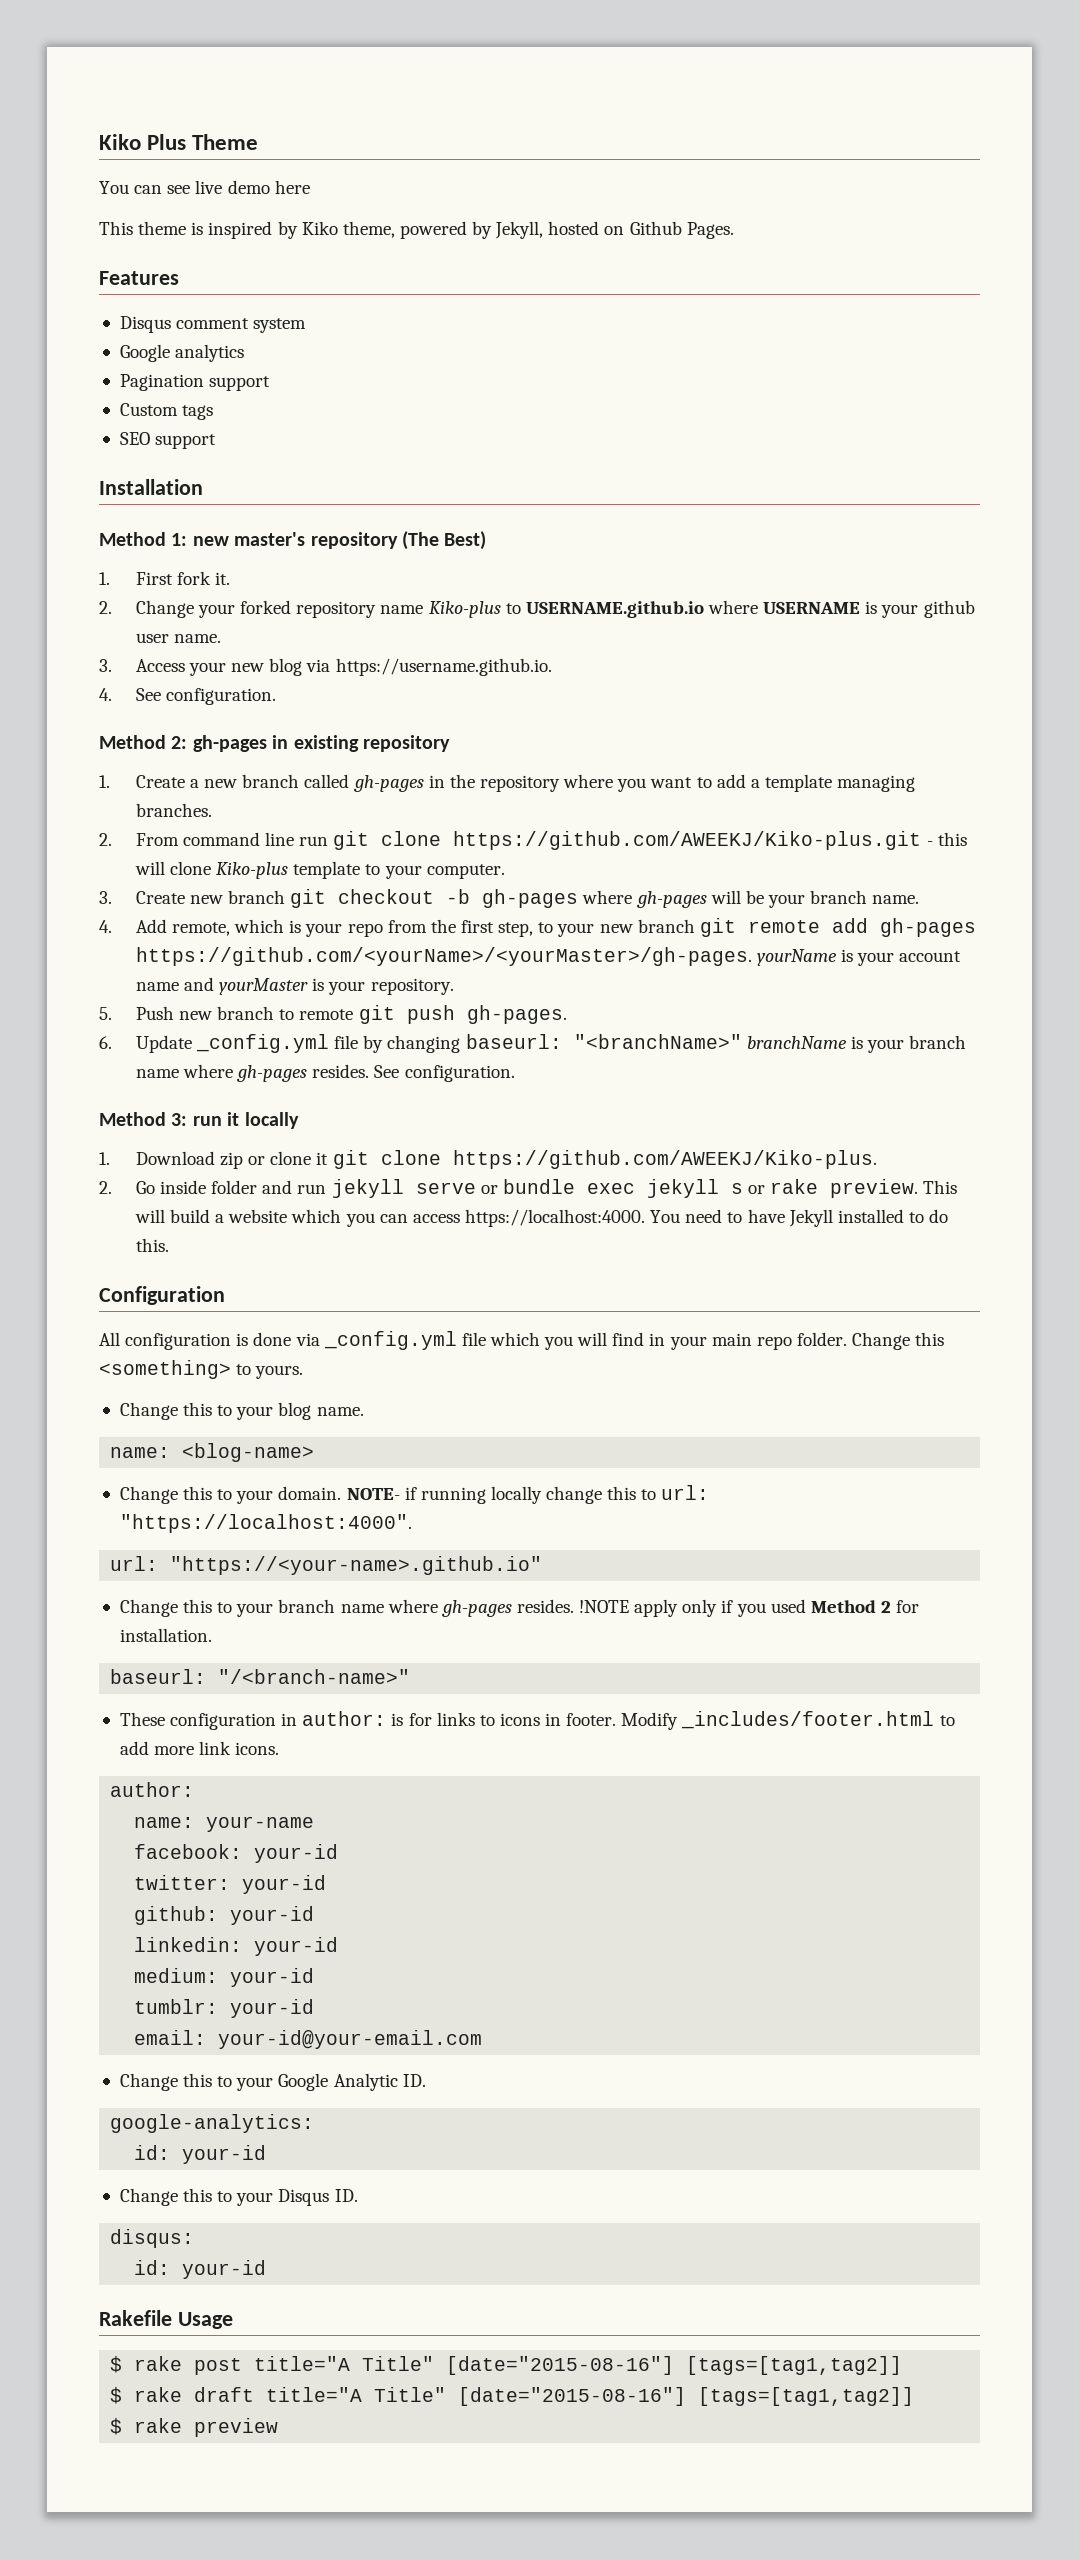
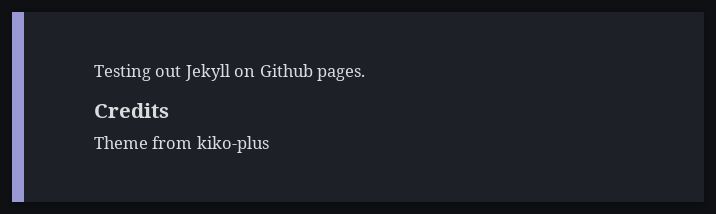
- Kiko Plus Theme
- You can see live demo here
- This theme is inspired by Kiko theme, powered by Jekyll, hosted on Github Pages.
- Features
- Disqus comment system
- Google analytics
- Pagination support
- Custom tags
- SEO support
- Installation
- Method 1: new master's repository (The Best)
- 1. First fork it.
- 2. Change your forked repository name Kiko-plus to USERNAME.github.io where USERNAME is your github user name.
- 3. Access your new blog via https://username.github.io.
- 4. See configuration.
- Method 2: gh-pages in existing repository
- 1. Create a new branch called gh-pages in the repository where you want to add a template managing branches.
- 2. From command line run git clone https://github.com/AWEEKJ/Kiko-plus.git - this will clone Kiko-plus template to your computer.
- 3. Create new branch git checkout -b gh-pages where gh-pages will be your branch name.
- 4. Add remote, which is your repo from the first step, to your new branch git remote add gh-pages https://github.com/<yourName>/<yourMaster>/gh-pages. yourName is your account name and yourMaster is your repository.
- 5. Push new branch to remote git push gh-pages.
- 6. Update _config.yml file by changing baseurl: "<branchName>" branchName is your branch name where gh-pages resides. See configuration.
- Method 3: run it locally
- 1. Download zip or clone it git clone https://github.com/AWEEKJ/Kiko-plus.
- 2. Go inside folder and run jekyll serve or bundle exec jekyll s or rake preview. This will build a website which you can access https://localhost:4000. You need to have Jekyll installed to do this.
- Configuration
- All configuration is done via _config.yml file which you will find in your main repo folder. Change this <something> to yours.
- Change this to your blog name.
- name: <blog-name>
- Change this to your domain. NOTE- if running locally change this to url: "https://localhost:4000".
- url: "https://<your-name>.github.io"
- Change this to your branch name where gh-pages resides. !NOTE apply only if you used Method 2 for installation.
- baseurl: "/<branch-name>"
- These configuration in author: is for links to icons in footer. Modify _includes/footer.html to add more link icons.
- author:
- name: your-name
- facebook: your-id
- twitter: your-id
- github: your-id
- linkedin: your-id
- medium: your-id
- tumblr: your-id
- email: your-id@your-email.com
- Change this to your Google Analytic ID.
- google-analytics:
- id: your-id
- Change this to your Disqus ID.
- disqus:
- id: your-id
- Rakefile Usage
- $ rake post title="A Title" [date="2015-08-16"] [tags=[tag1,tag2]]
- $ rake draft title="A Title" [date="2015-08-16"] [tags=[tag1,tag2]]
- $ rake preview
+ Testing out Jekyll on Github pages.
+ Credits
+ Theme from kiko-plus

